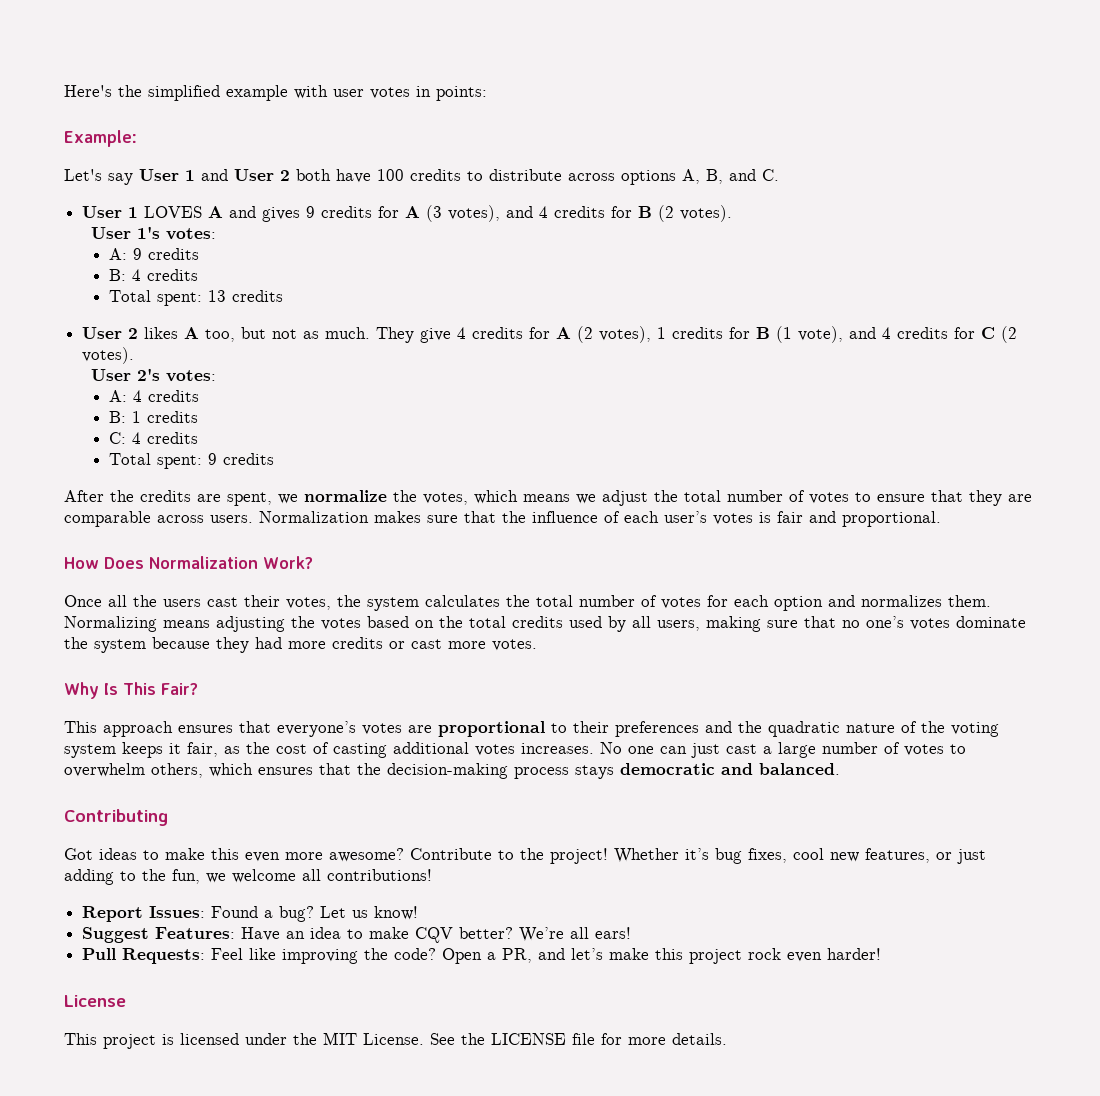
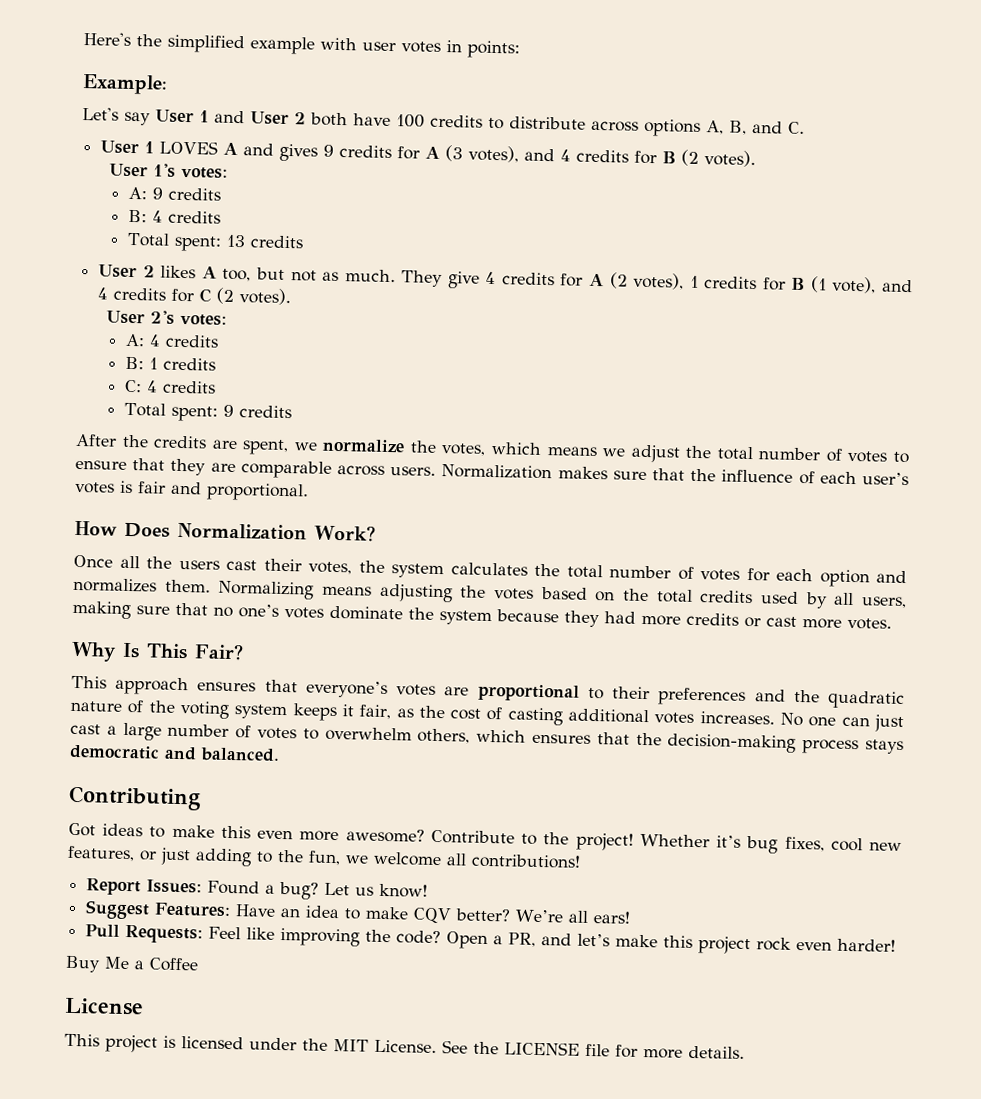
+ Buy Me a Coffee

